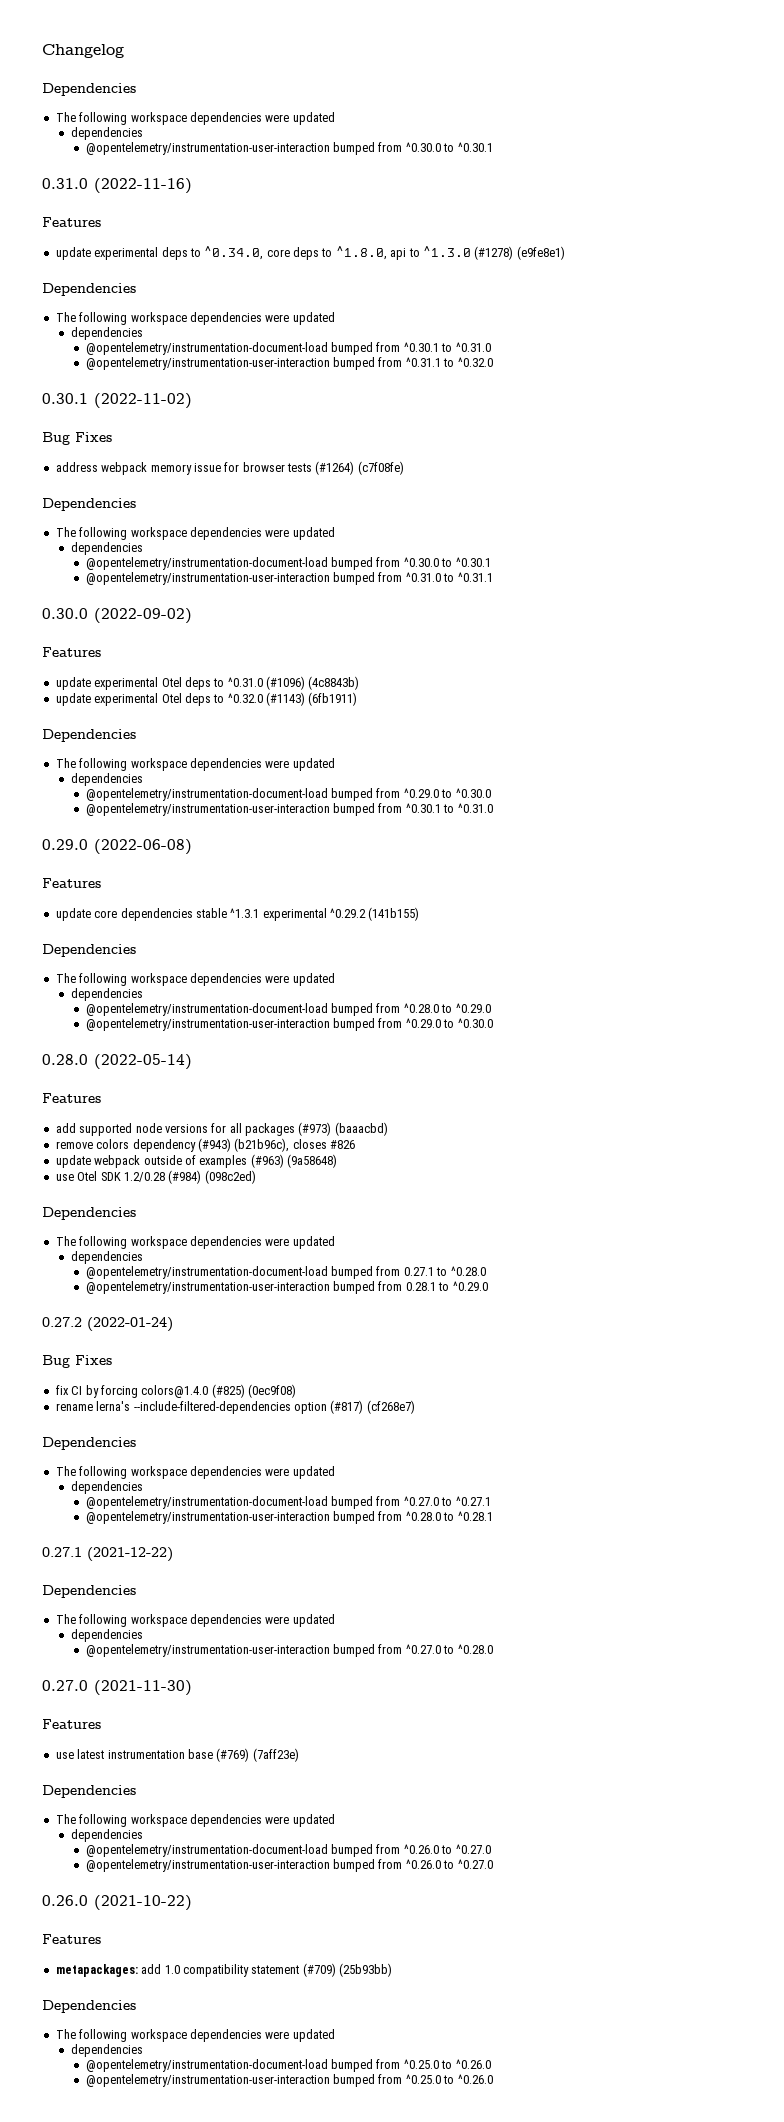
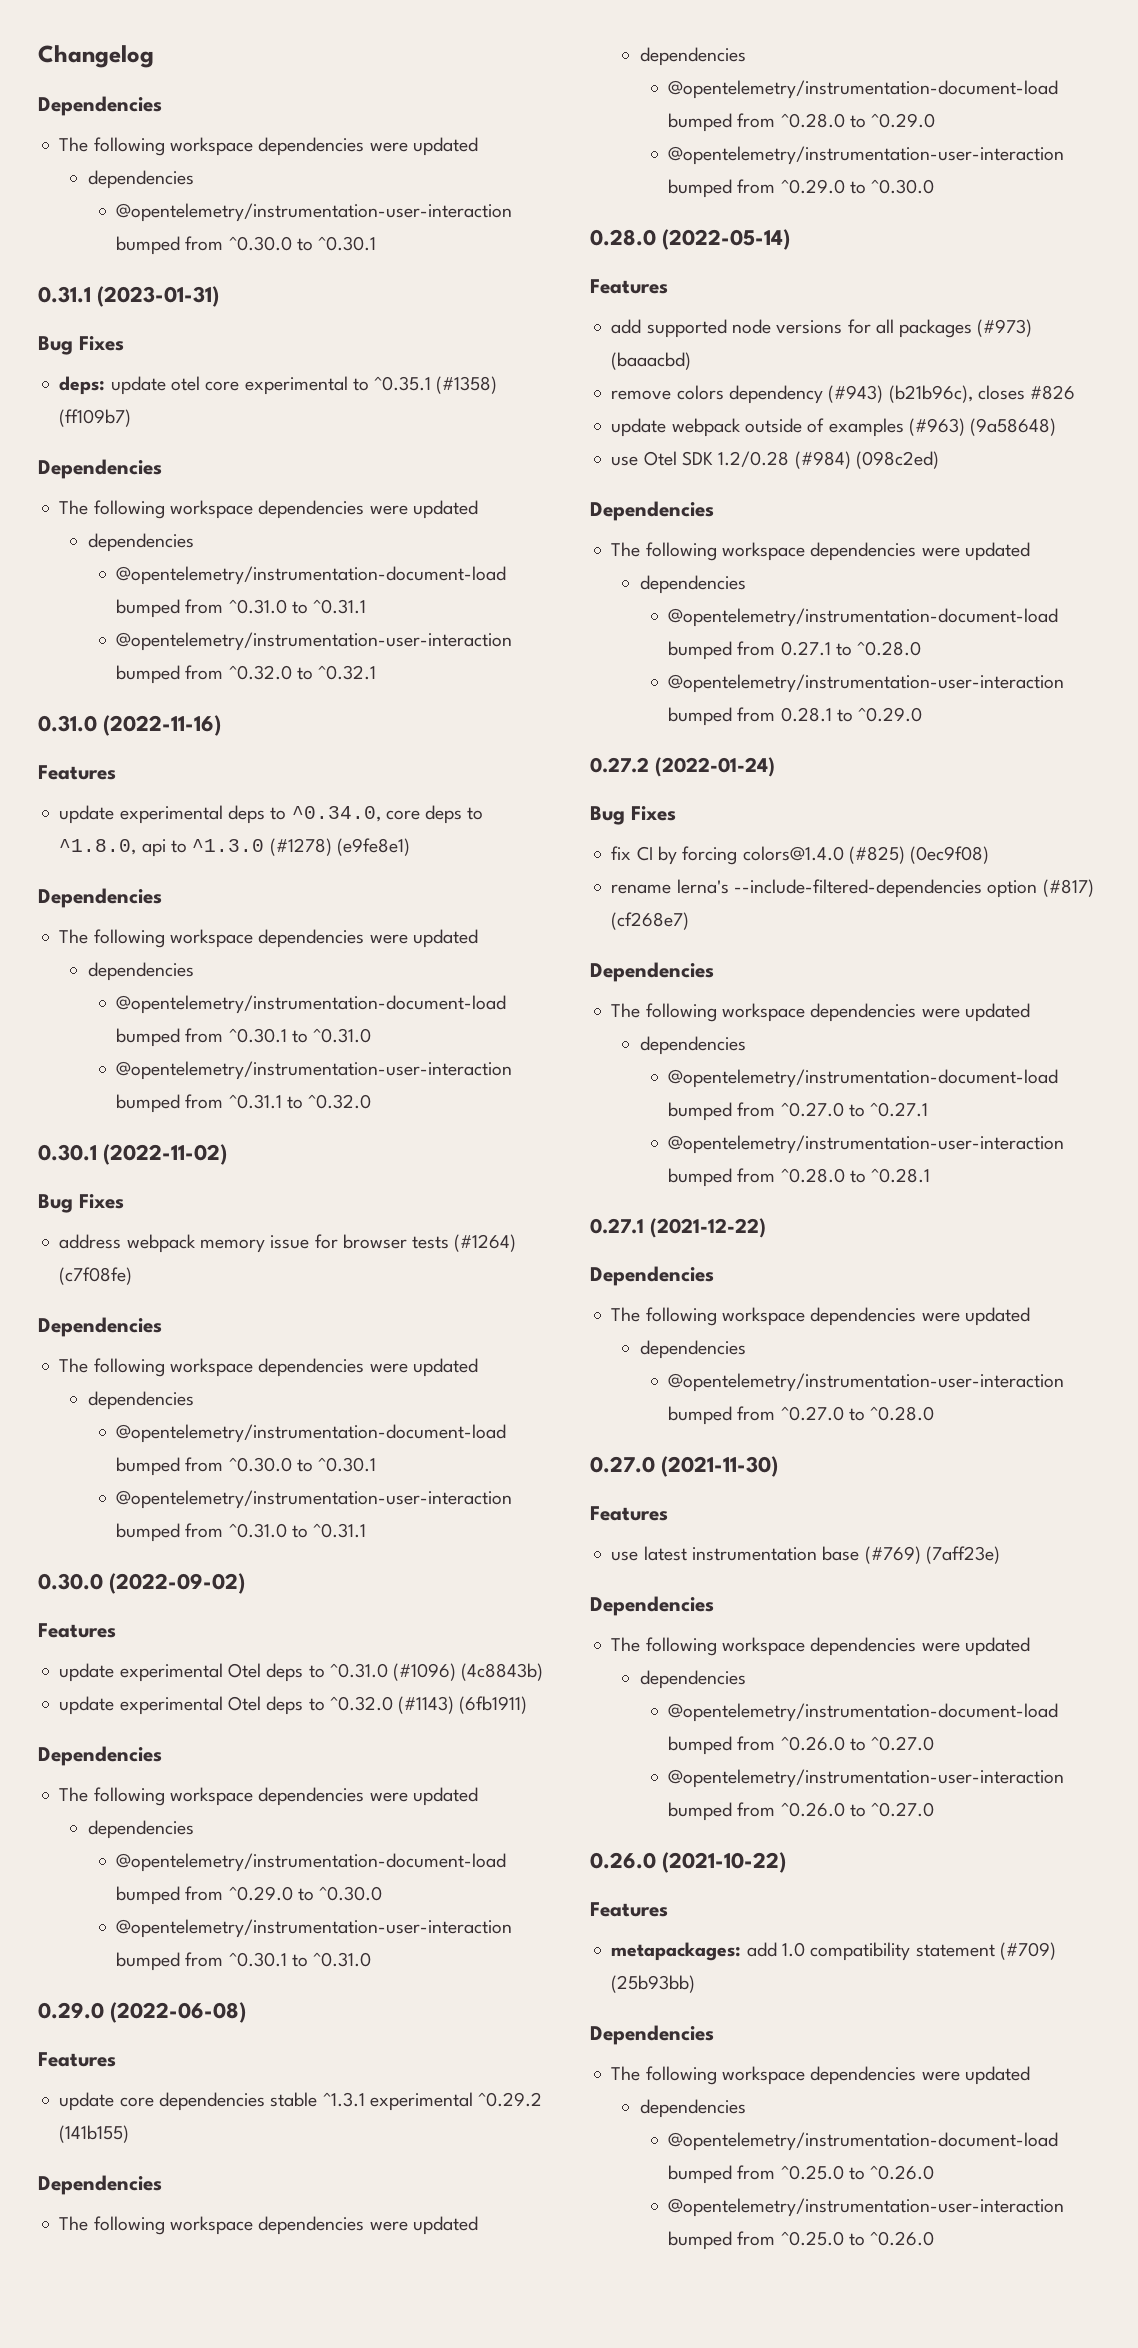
+ 0.31.1 (2023-01-31)
+ Bug Fixes
+ deps: update otel core experimental to ^0.35.1 (#1358) (ff109b7)
+ Dependencies
+ The following workspace dependencies were updated
+ dependencies
+ @opentelemetry/instrumentation-document-load bumped from ^0.31.0 to ^0.31.1
+ @opentelemetry/instrumentation-user-interaction bumped from ^0.32.0 to ^0.32.1

